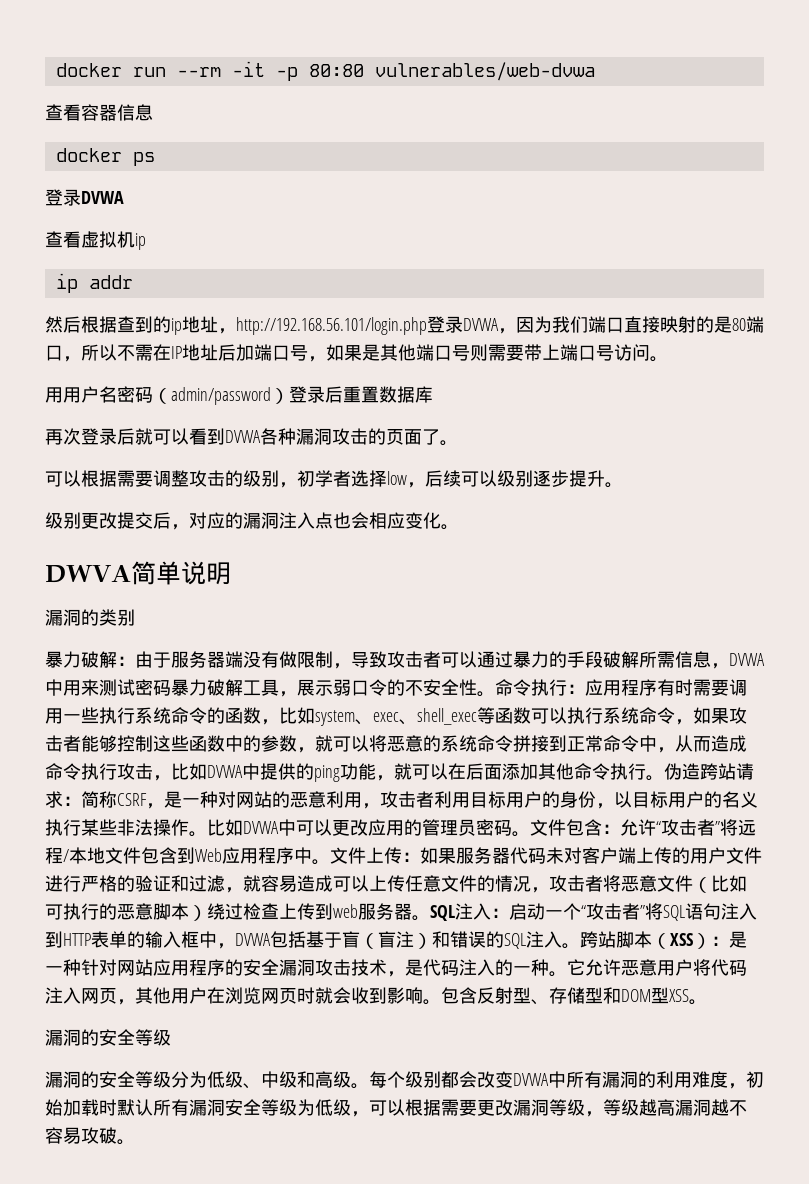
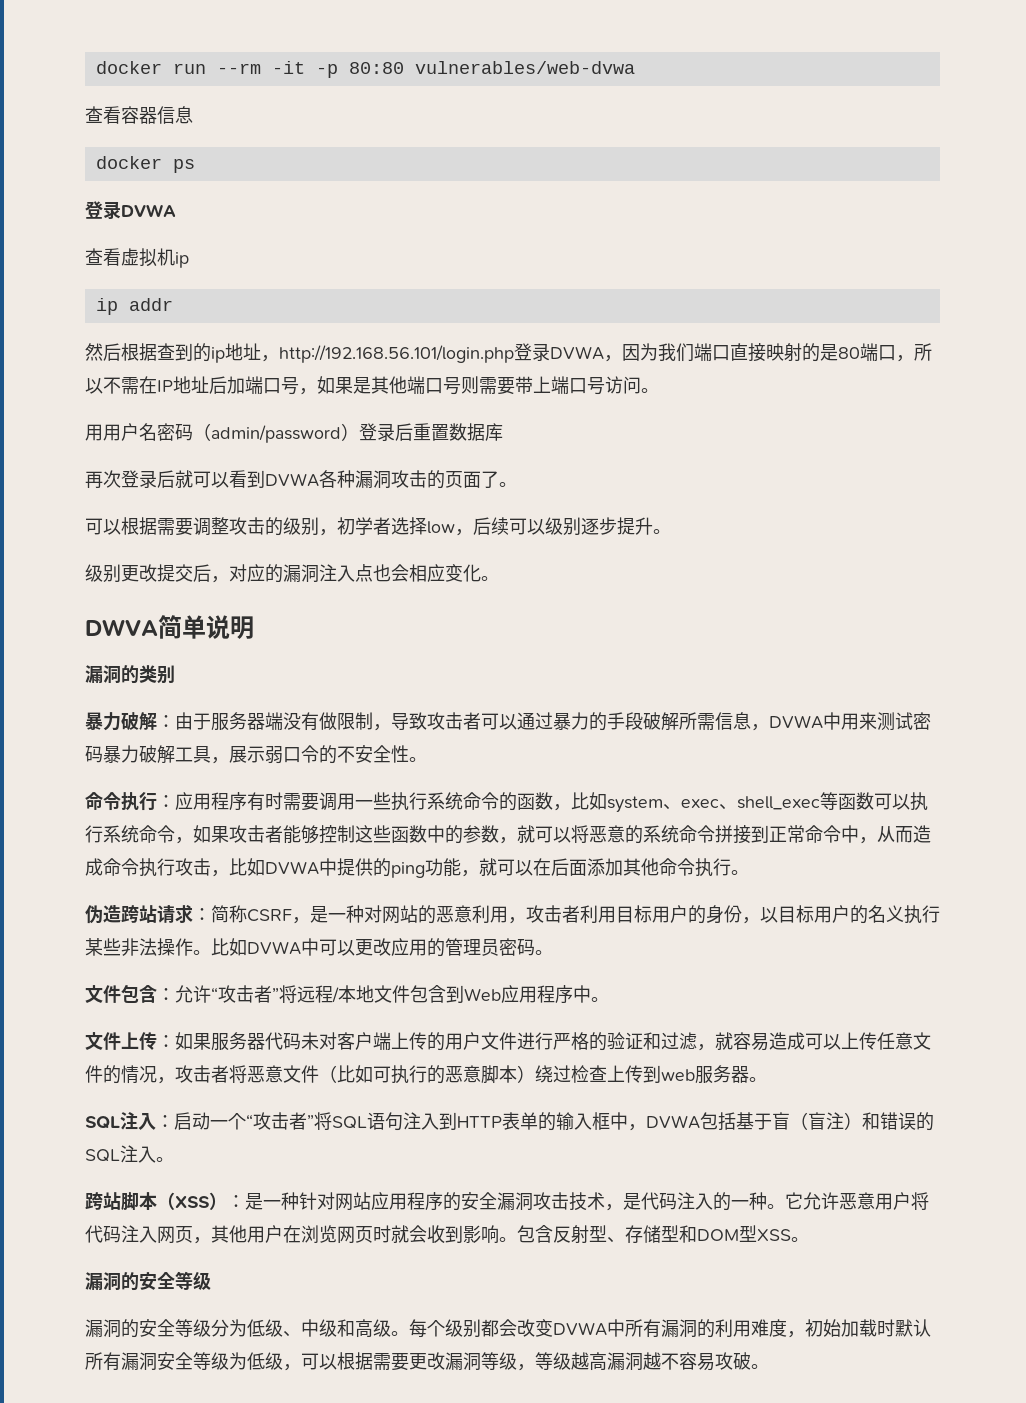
- 由于服务器端没有做限制，导致攻击者可以通过暴力的手段破解所需信息，DVWA中用来测试密码暴力破解工具，展示弱口令的不安全性。命令执行：
+ 由于服务器端没有做限制，导致攻击者可以通过暴力的手段破解所需信息，DVWA中用来测试密码暴力破解工具，展示弱口令的不安全性。
+ 命令执行：
- 应用程序有时需要调用一些执行系统命令的函数，比如system、exec、shell_exec等函数可以执行系统命令，如果攻击者能够控制这些函数中的参数，就可以将恶意的系统命令拼接到正常命令中，从而造成命令执行攻击，比如DVWA中提供的ping功能，就可以在后面添加其他命令执行。伪造跨站请求：
+ 应用程序有时需要调用一些执行系统命令的函数，比如system、exec、shell_exec等函数可以执行系统命令，如果攻击者能够控制这些函数中的参数，就可以将恶意的系统命令拼接到正常命令中，从而造成命令执行攻击，比如DVWA中提供的ping功能，就可以在后面添加其他命令执行。
+ 伪造跨站请求：
- 比如DVWA中可以更改应用的管理员密码。文件包含：
+ 比如DVWA中可以更改应用的管理员密码。
+ 文件包含：
- 允许“攻击者”将远程/本地文件包含到Web应用程序中。文件上传：
+ 允许“攻击者”将远程/本地文件包含到Web应用程序中。
+ 文件上传：
- 如果服务器代码未对客户端上传的用户文件进行严格的验证和过滤，就容易造成可以上传任意文件的情况，攻击者将恶意文件（比如可执行的恶意脚本）绕过检查上传到web服务器。SQL注入：
+ 如果服务器代码未对客户端上传的用户文件进行严格的验证和过滤，就容易造成可以上传任意文件的情况，攻击者将恶意文件（比如可执行的恶意脚本）绕过检查上传到web服务器。
+ SQL注入：
- 启动一个“攻击者”将SQL语句注入到HTTP表单的输入框中，DVWA包括基于盲（盲注）和错误的SQL注入。跨站脚本（XSS）：
+ 启动一个“攻击者”将SQL语句注入到HTTP表单的输入框中，DVWA包括基于盲（盲注）和错误的SQL注入。
+ 跨站脚本（XSS）：

